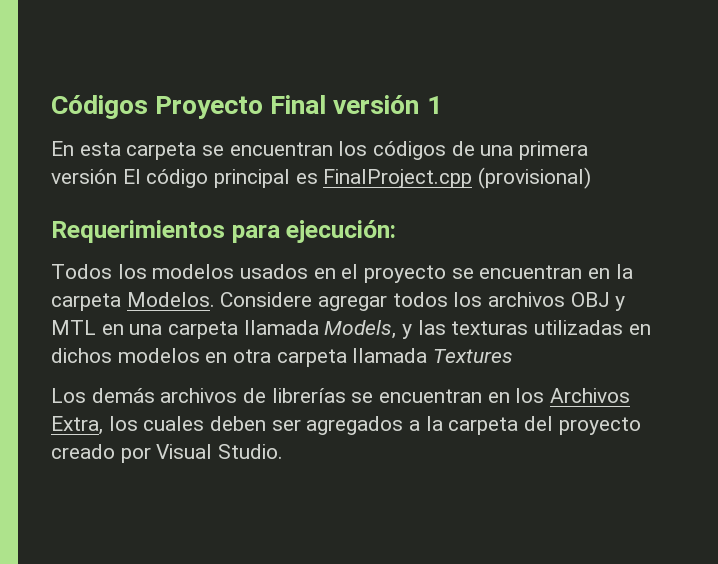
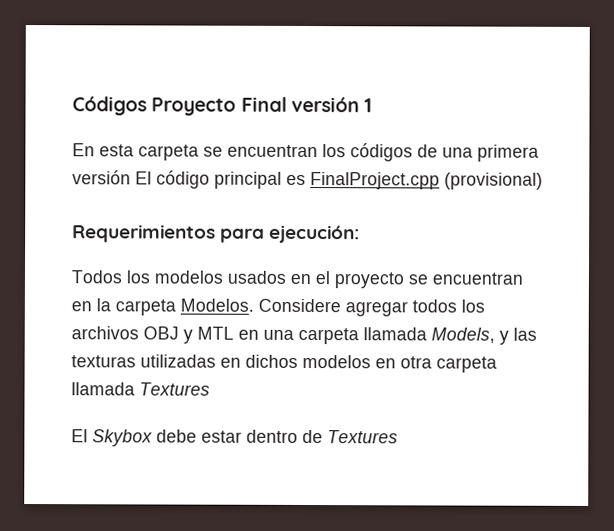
- Los demás archivos de librerías se encuentran en los Archivos Extra, los cuales deben ser agregados a la carpeta del proyecto creado por Visual Studio.
+ El Skybox debe estar dentro de Textures

